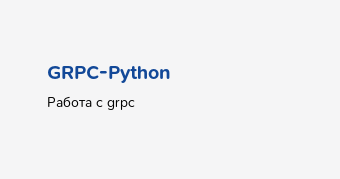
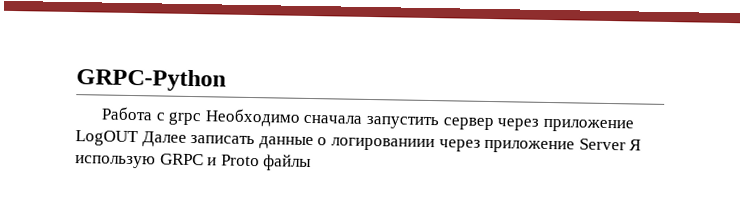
- Работа с grpc
+ Работа с grpc Необходимо сначала запустить сервер через приложение LogOUT Далее записать данные о логированиии через приложение Server Я использую GRPC и Proto файлы

